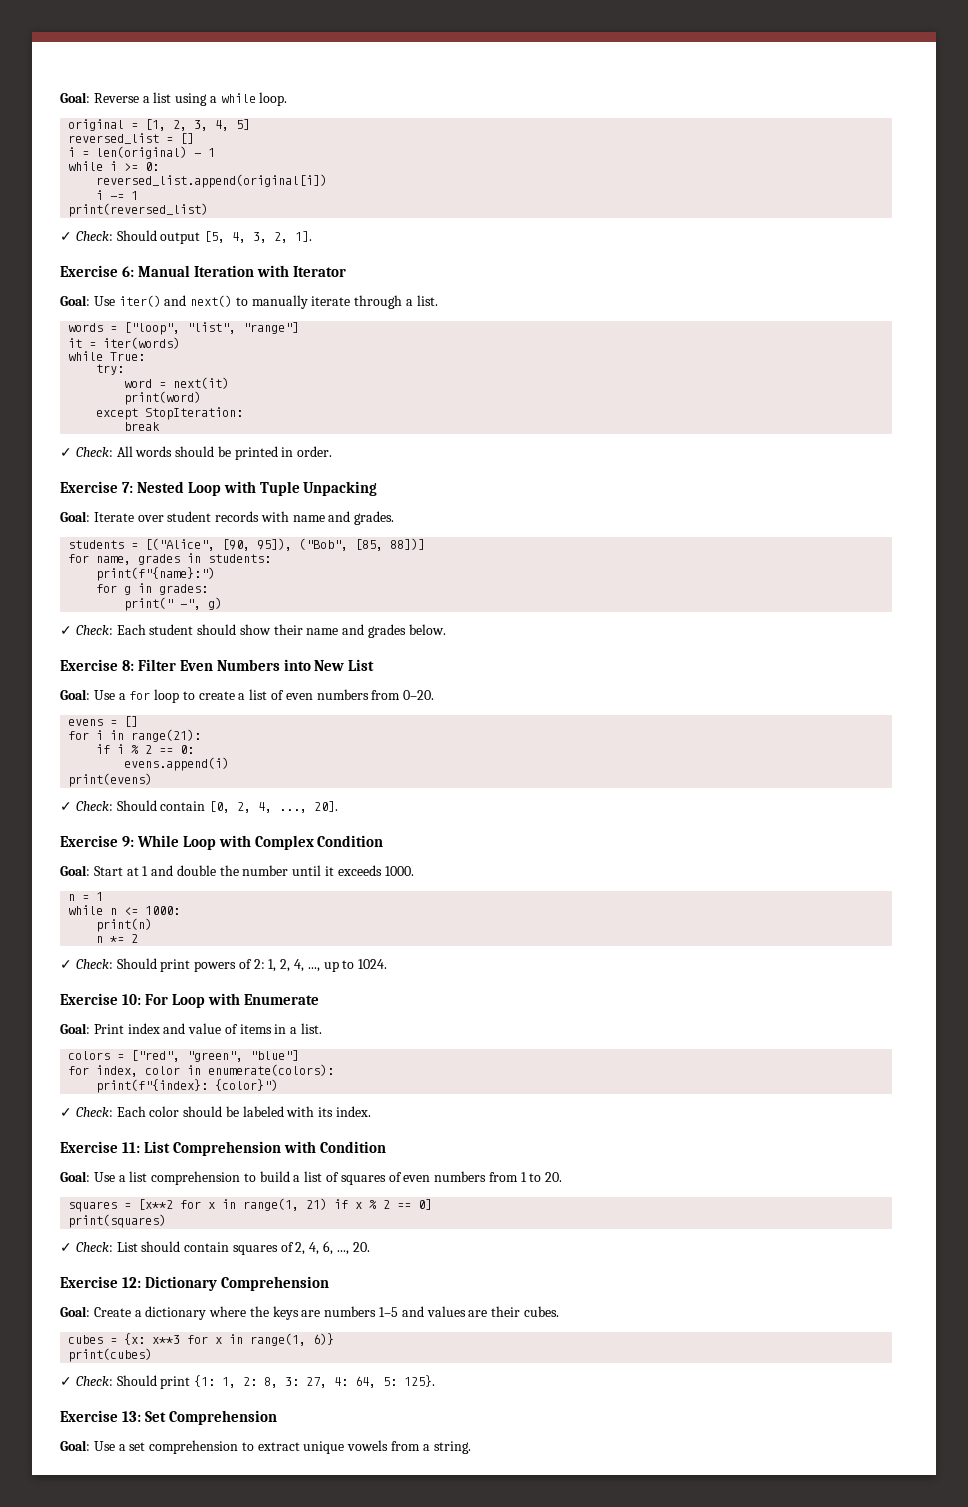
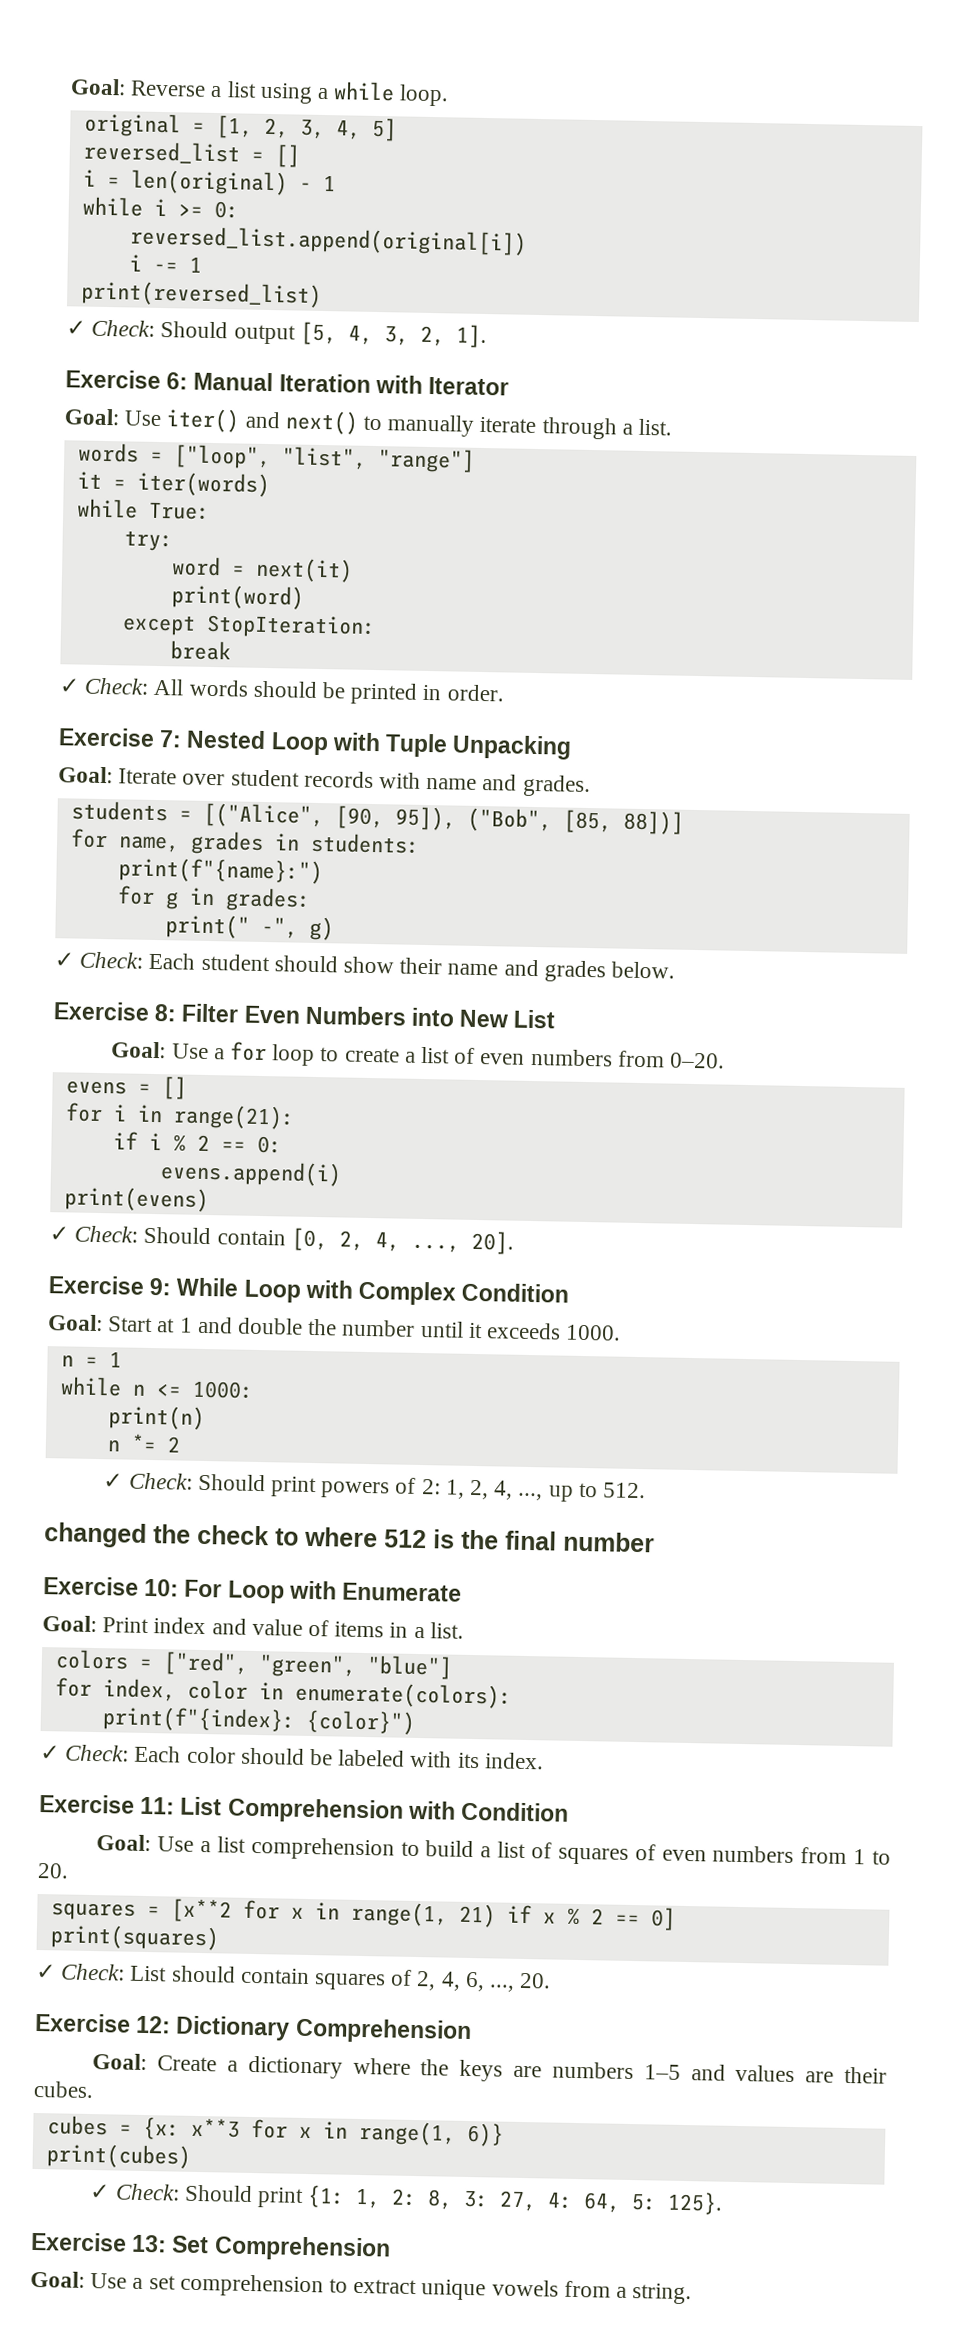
- ✓ Check: Should print powers of 2: 1, 2, 4, ..., up to 1024.
+ ✓ Check: Should print powers of 2: 1, 2, 4, ..., up to 512.
+ changed the check to where 512 is the final number

